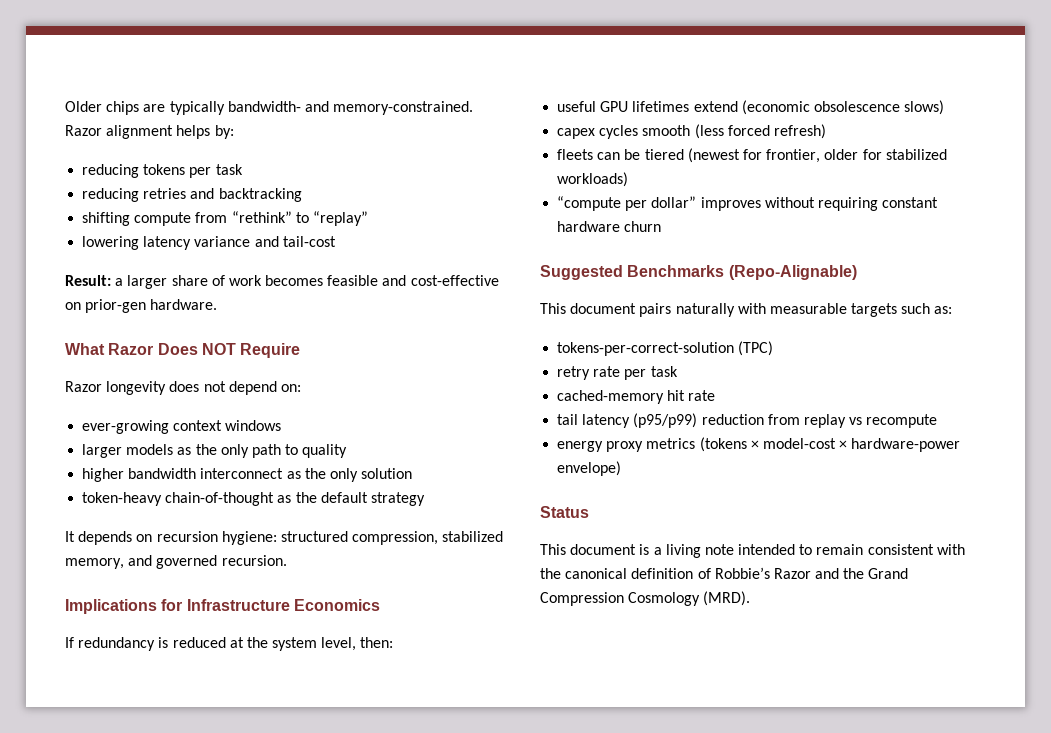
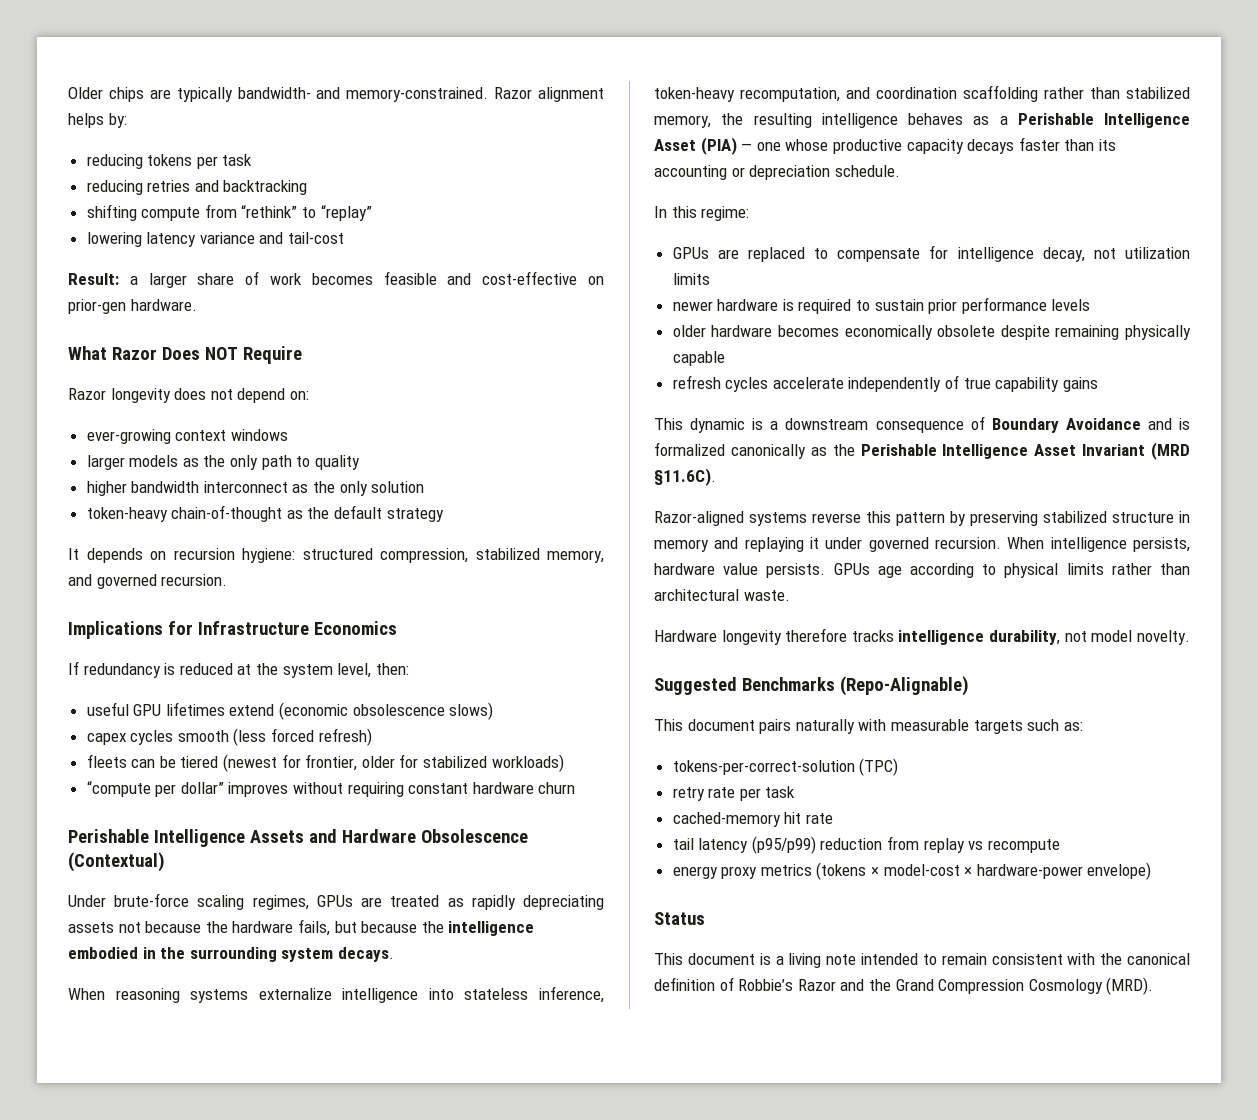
+ Perishable Intelligence Assets and Hardware Obsolescence (Contextual)
+ Under brute-force scaling regimes, GPUs are treated as rapidly depreciating assets not because the hardware fails, but because the intelligence embodied in the surrounding system decays.
+ When reasoning systems externalize intelligence into stateless inference, token-heavy recomputation, and coordination scaffolding rather than stabilized memory, the resulting intelligence behaves as a Perishable Intelligence Asset (PIA) — one whose productive capacity decays faster than its accounting or depreciation schedule.
+ In this regime:
+ GPUs are replaced to compensate for intelligence decay, not utilization limits
+ newer hardware is required to sustain prior performance levels
+ older hardware becomes economically obsolete despite remaining physically capable
+ refresh cycles accelerate independently of true capability gains
+ This dynamic is a downstream consequence of Boundary Avoidance and is formalized canonically as the Perishable Intelligence Asset Invariant (MRD §11.6C).
+ Razor-aligned systems reverse this pattern by preserving stabilized structure in memory and replaying it under governed recursion. When intelligence persists, hardware value persists. GPUs age according to physical limits rather than architectural waste.
+ Hardware longevity therefore tracks intelligence durability, not model novelty.

